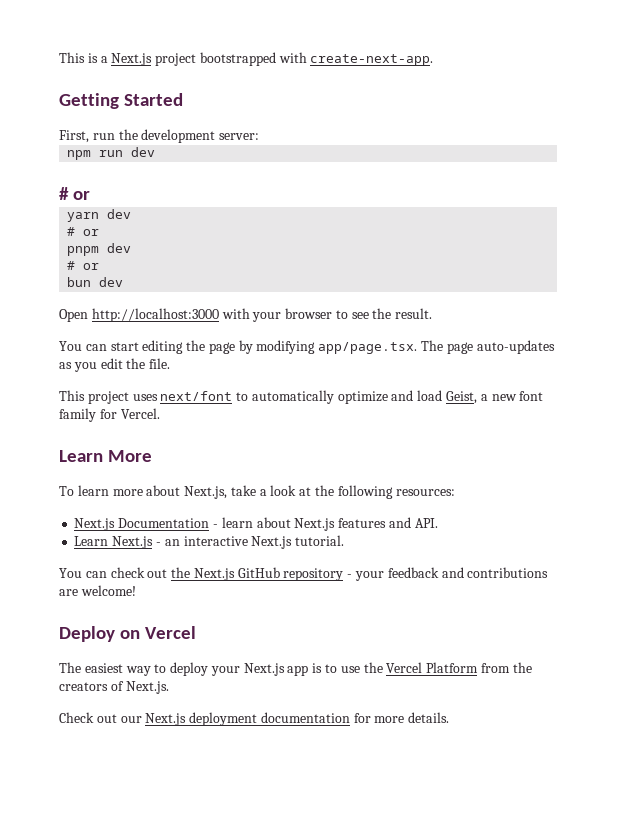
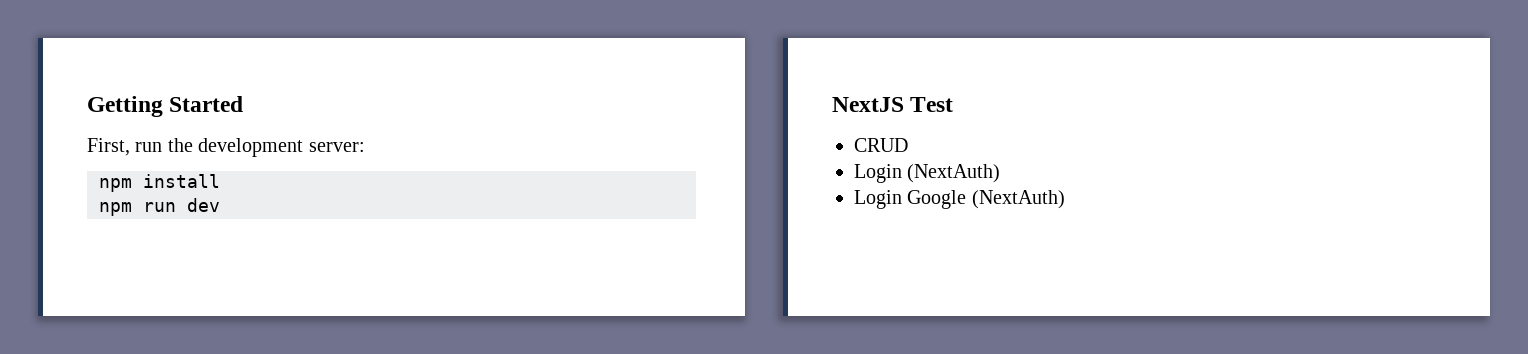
- This is a Next.js project bootstrapped with create-next-app.
+ npm install
  npm run dev
- # or
- yarn dev
- # or
- pnpm dev
- # or
- bun dev
- Open http://localhost:3000 with your browser to see the result.
- You can start editing the page by modifying app/page.tsx. The page auto-updates as you edit the file.
- This project uses next/font to automatically optimize and load Geist, a new font family for Vercel.
- Learn More
- To learn more about Next.js, take a look at the following resources:
- Next.js Documentation - learn about Next.js features and API.
- Learn Next.js - an interactive Next.js tutorial.
- You can check out the Next.js GitHub repository - your feedback and contributions are welcome!
- Deploy on Vercel
- The easiest way to deploy your Next.js app is to use the Vercel Platform from the creators of Next.js.
- Check out our Next.js deployment documentation for more details.
+ NextJS Test
+ CRUD
+ Login (NextAuth)
+ Login Google (NextAuth)

